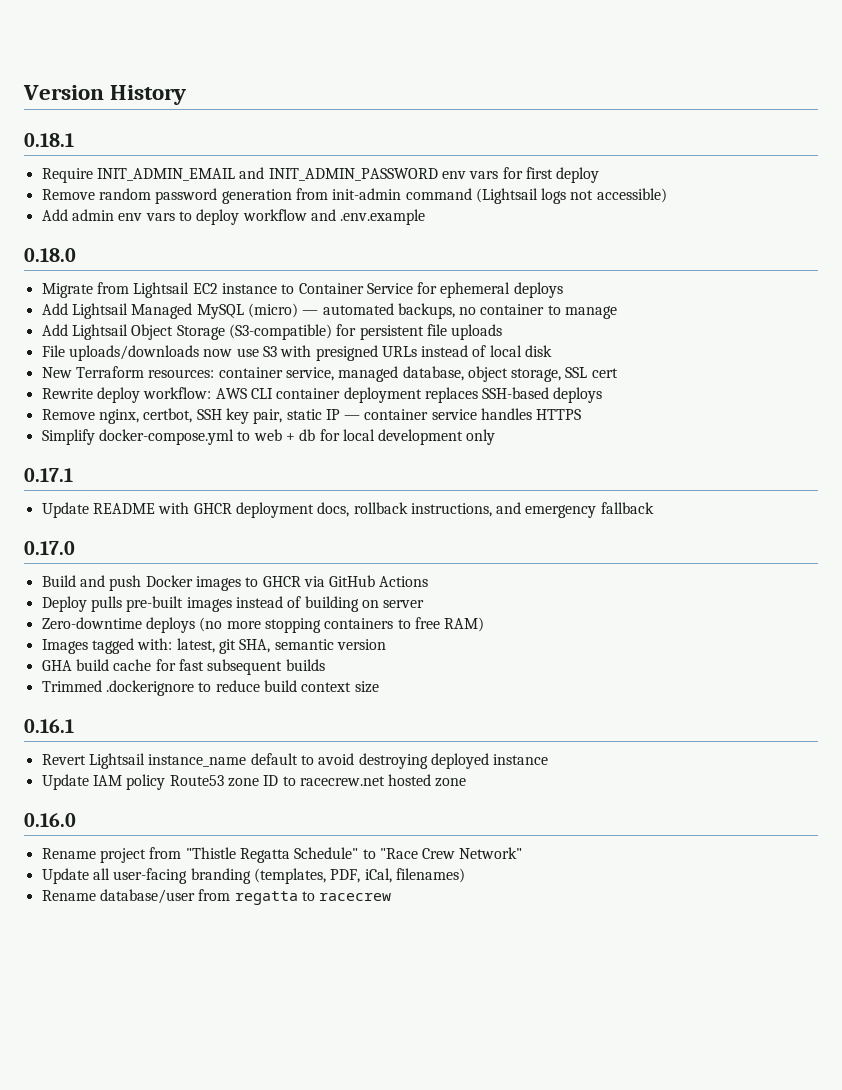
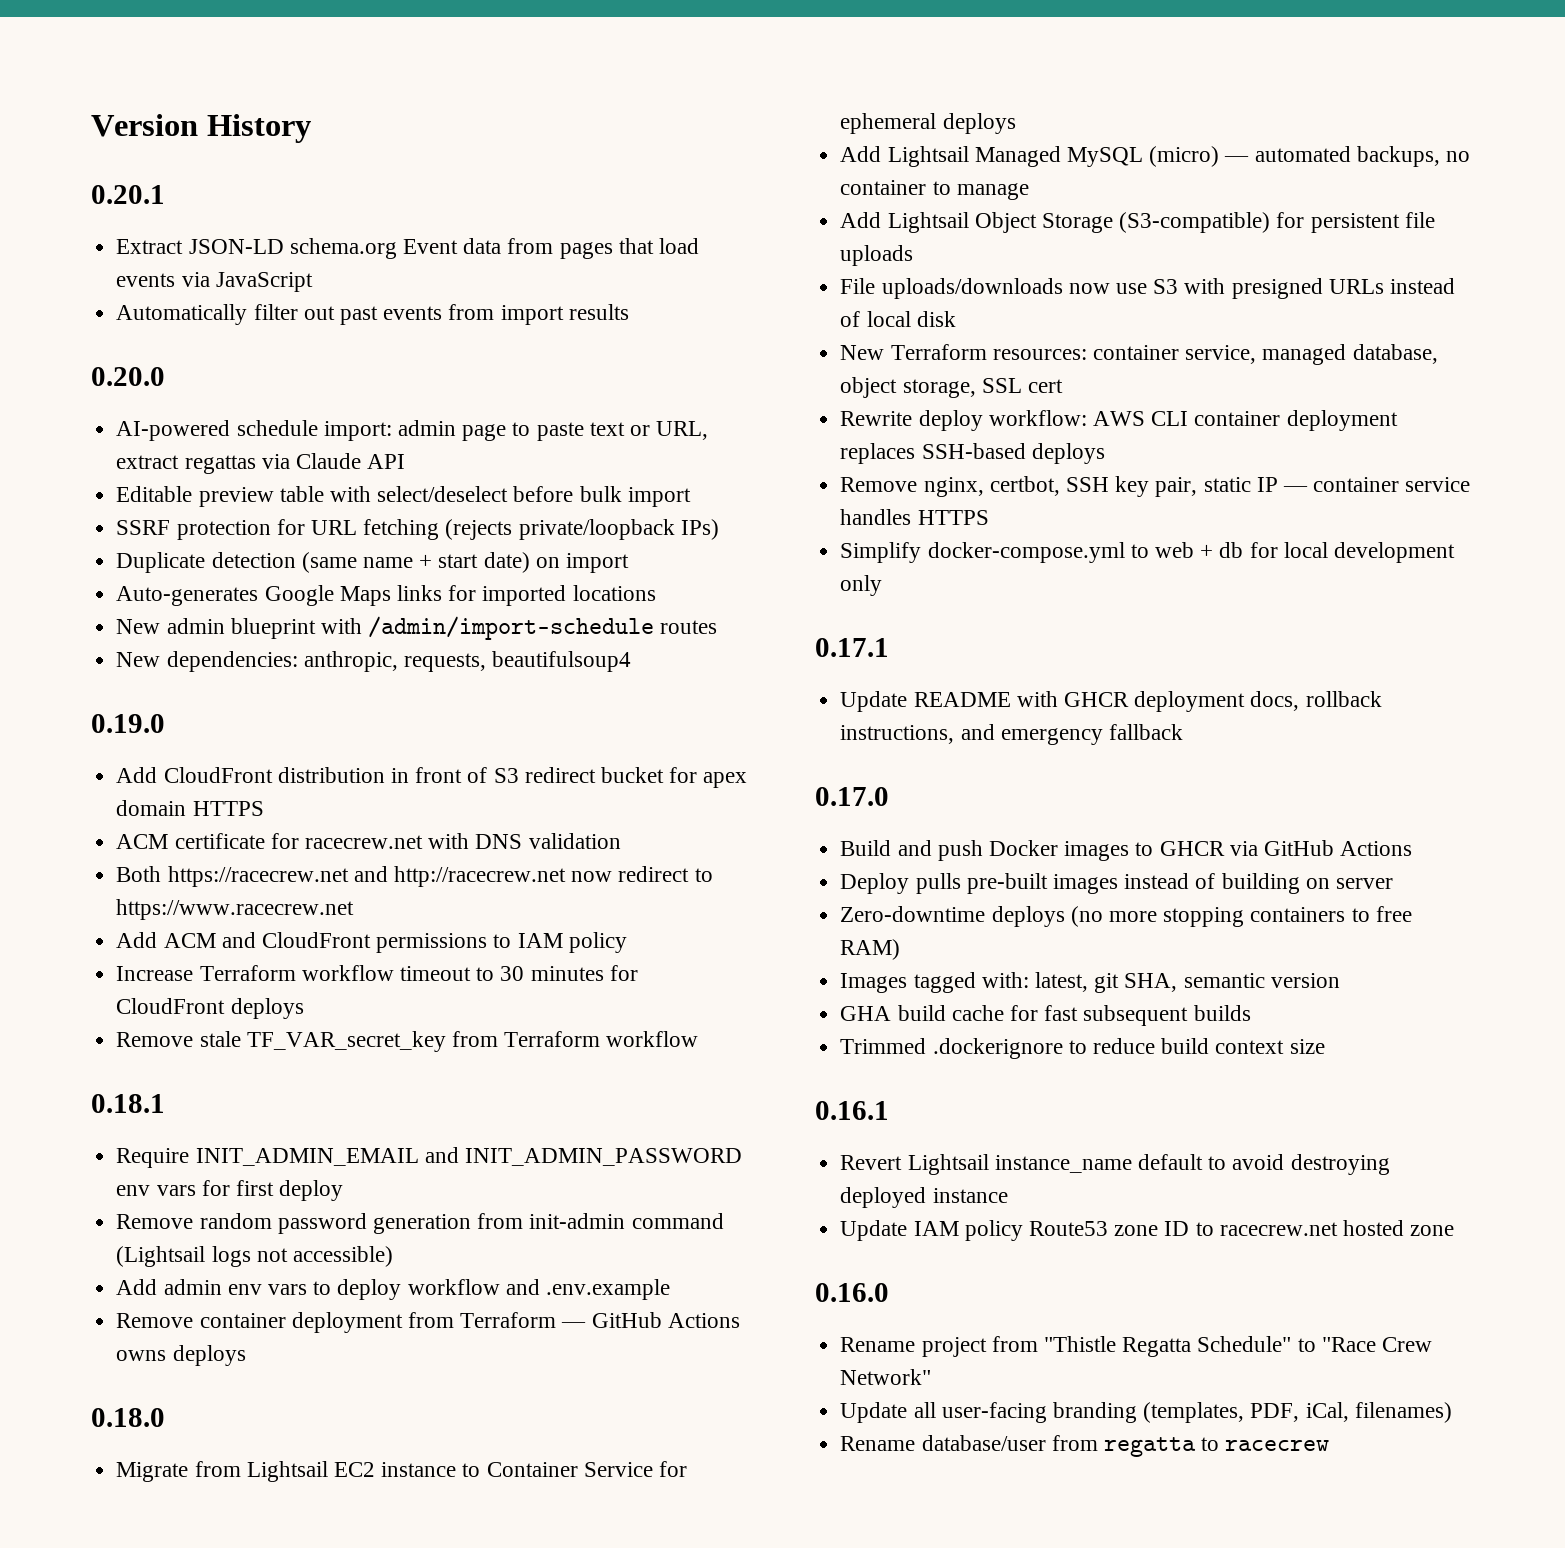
+ 0.20.1
+ Extract JSON-LD schema.org Event data from pages that load events via JavaScript
+ Automatically filter out past events from import results
+ 0.20.0
+ AI-powered schedule import: admin page to paste text or URL, extract regattas via Claude API
+ Editable preview table with select/deselect before bulk import
+ SSRF protection for URL fetching (rejects private/loopback IPs)
+ Duplicate detection (same name + start date) on import
+ Auto-generates Google Maps links for imported locations
+ New admin blueprint with /admin/import-schedule routes
+ New dependencies: anthropic, requests, beautifulsoup4
+ 0.19.0
+ Add CloudFront distribution in front of S3 redirect bucket for apex domain HTTPS
+ ACM certificate for racecrew.net with DNS validation
+ Both https://racecrew.net and http://racecrew.net now redirect to https://www.racecrew.net
+ Add ACM and CloudFront permissions to IAM policy
+ Increase Terraform workflow timeout to 30 minutes for CloudFront deploys
+ Remove stale TF_VAR_secret_key from Terraform workflow
+ Remove container deployment from Terraform — GitHub Actions owns deploys

